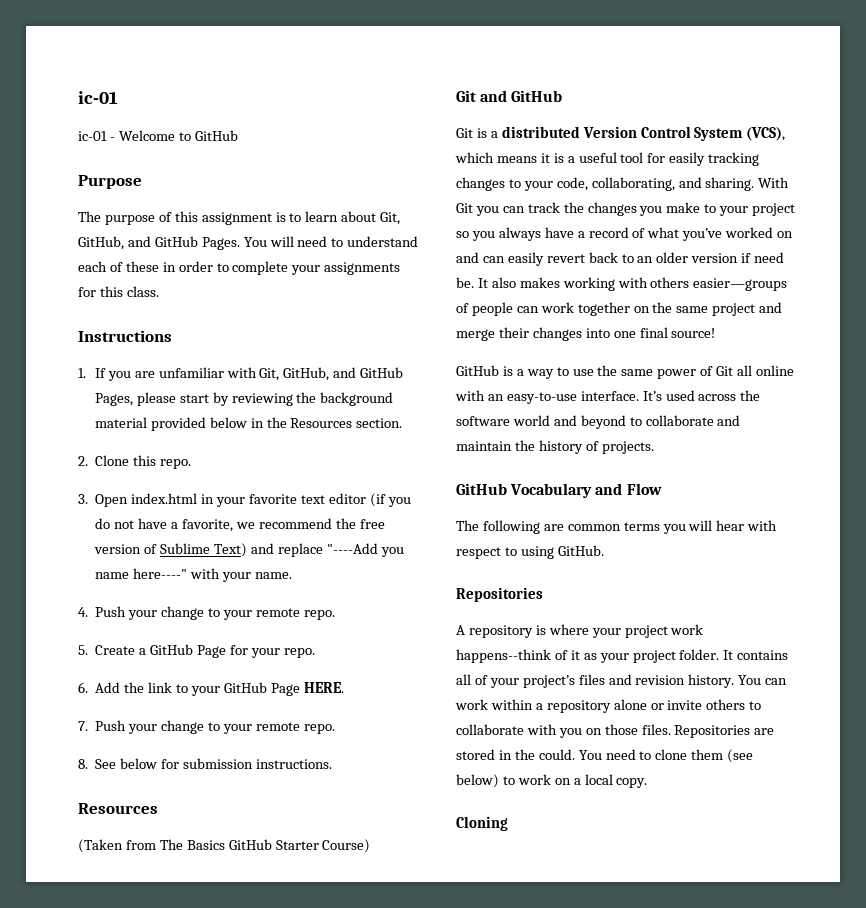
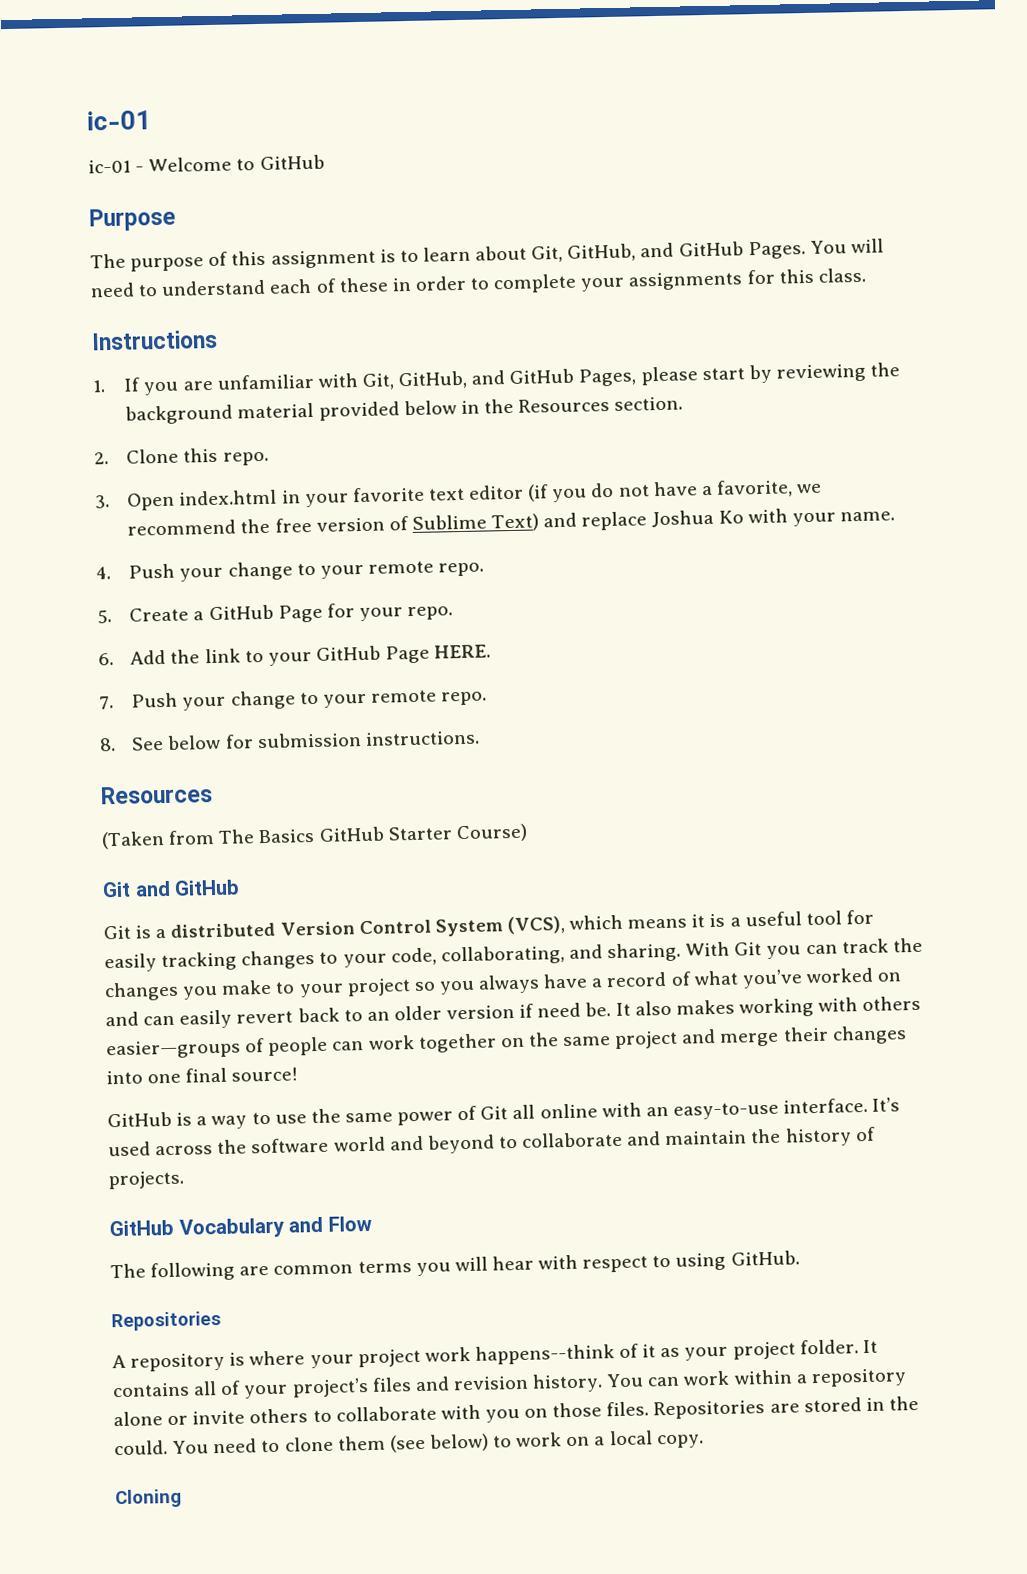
- 3. Open index.html in your favorite text editor (if you do not have a favorite, we recommend the free version of Sublime Text) and replace "----Add you name here----" with your name.
+ 3. Open index.html in your favorite text editor (if you do not have a favorite, we recommend the free version of Sublime Text) and replace Joshua Ko with your name.

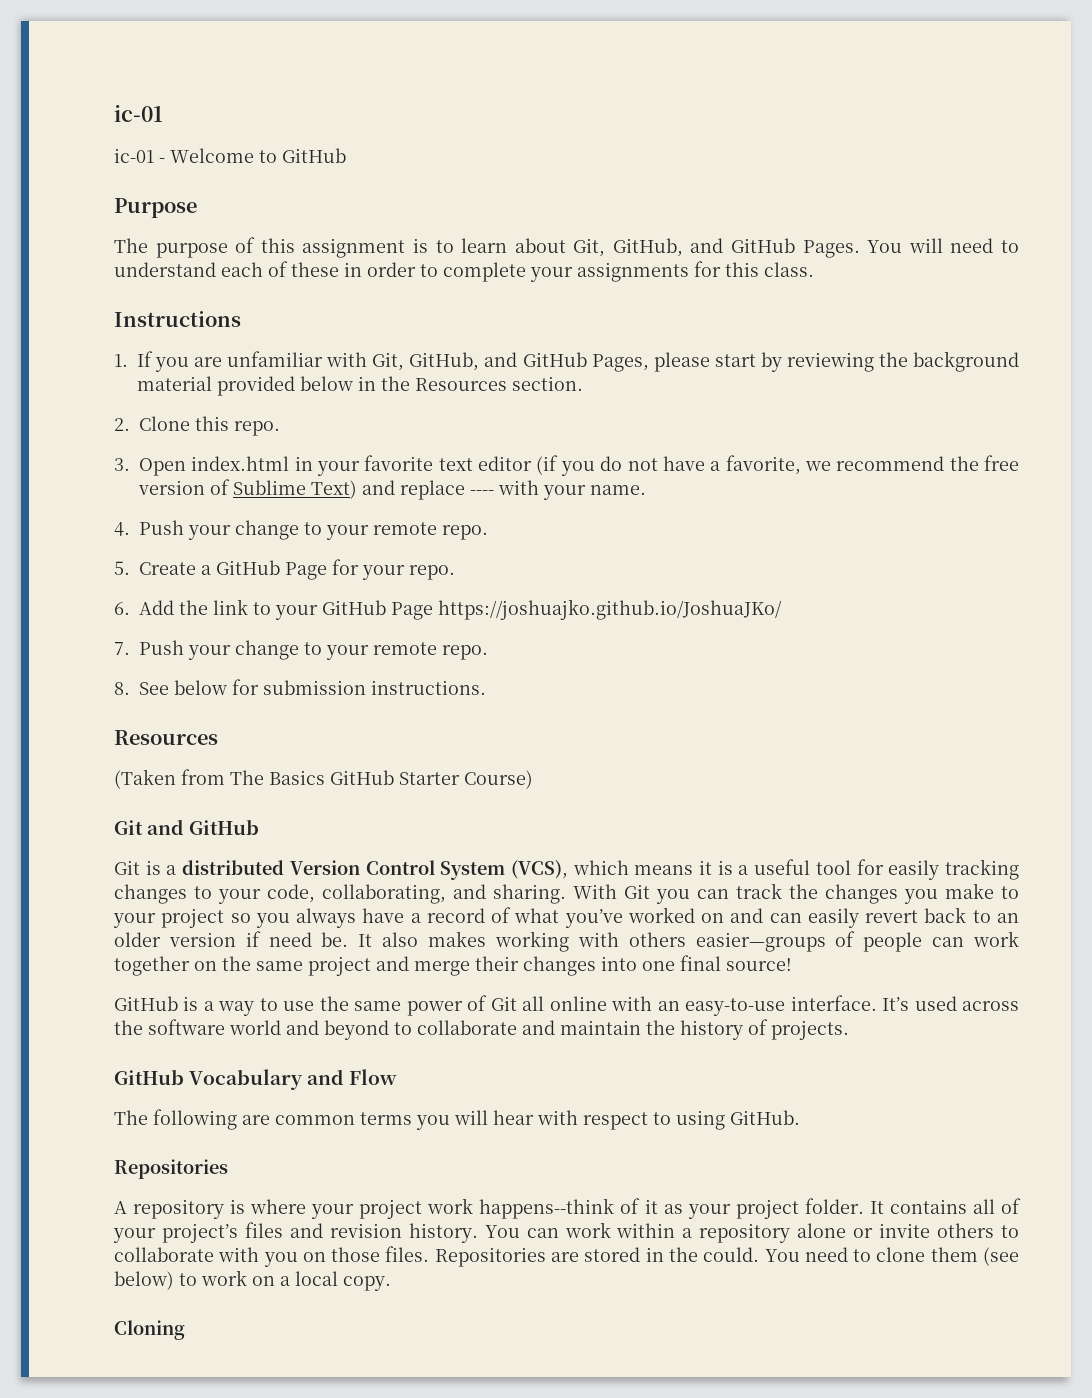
- 3. Open index.html in your favorite text editor (if you do not have a favorite, we recommend the free version of Sublime Text) and replace Joshua Ko with your name.
+ 3. Open index.html in your favorite text editor (if you do not have a favorite, we recommend the free version of Sublime Text) and replace ---- with your name.
- 6. Add the link to your GitHub Page HERE.
+ 6. Add the link to your GitHub Page https://joshuajko.github.io/JoshuaJKo/

